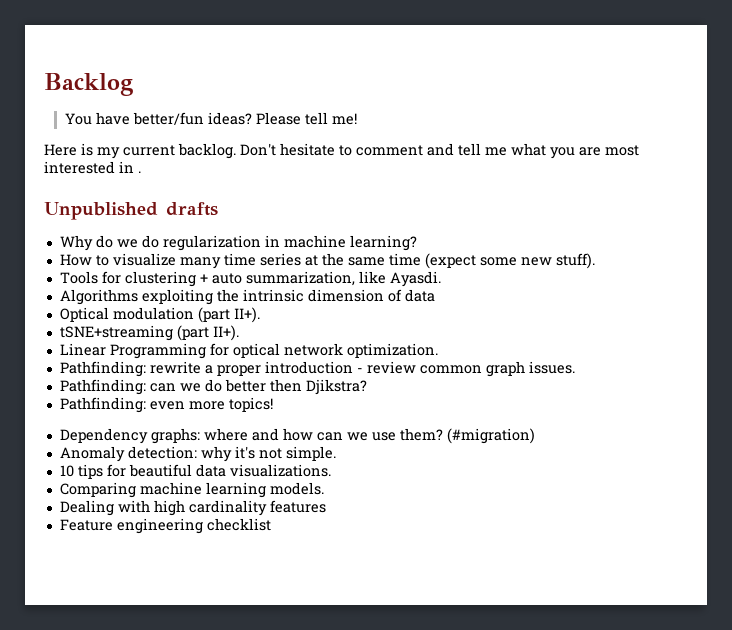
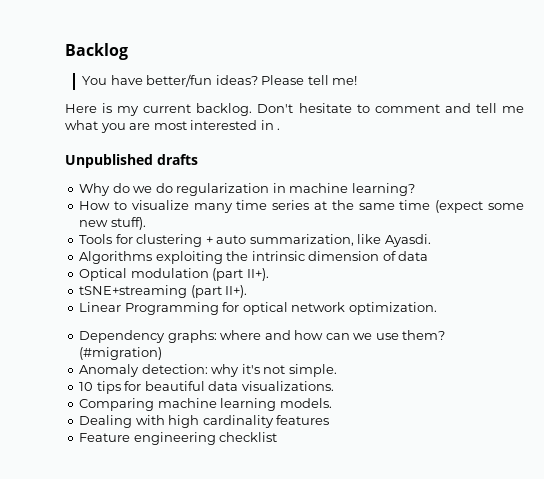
- Pathfinding: rewrite a proper introduction - review common graph issues.
- Pathfinding: can we do better then Djikstra?
- Pathfinding: even more topics!

